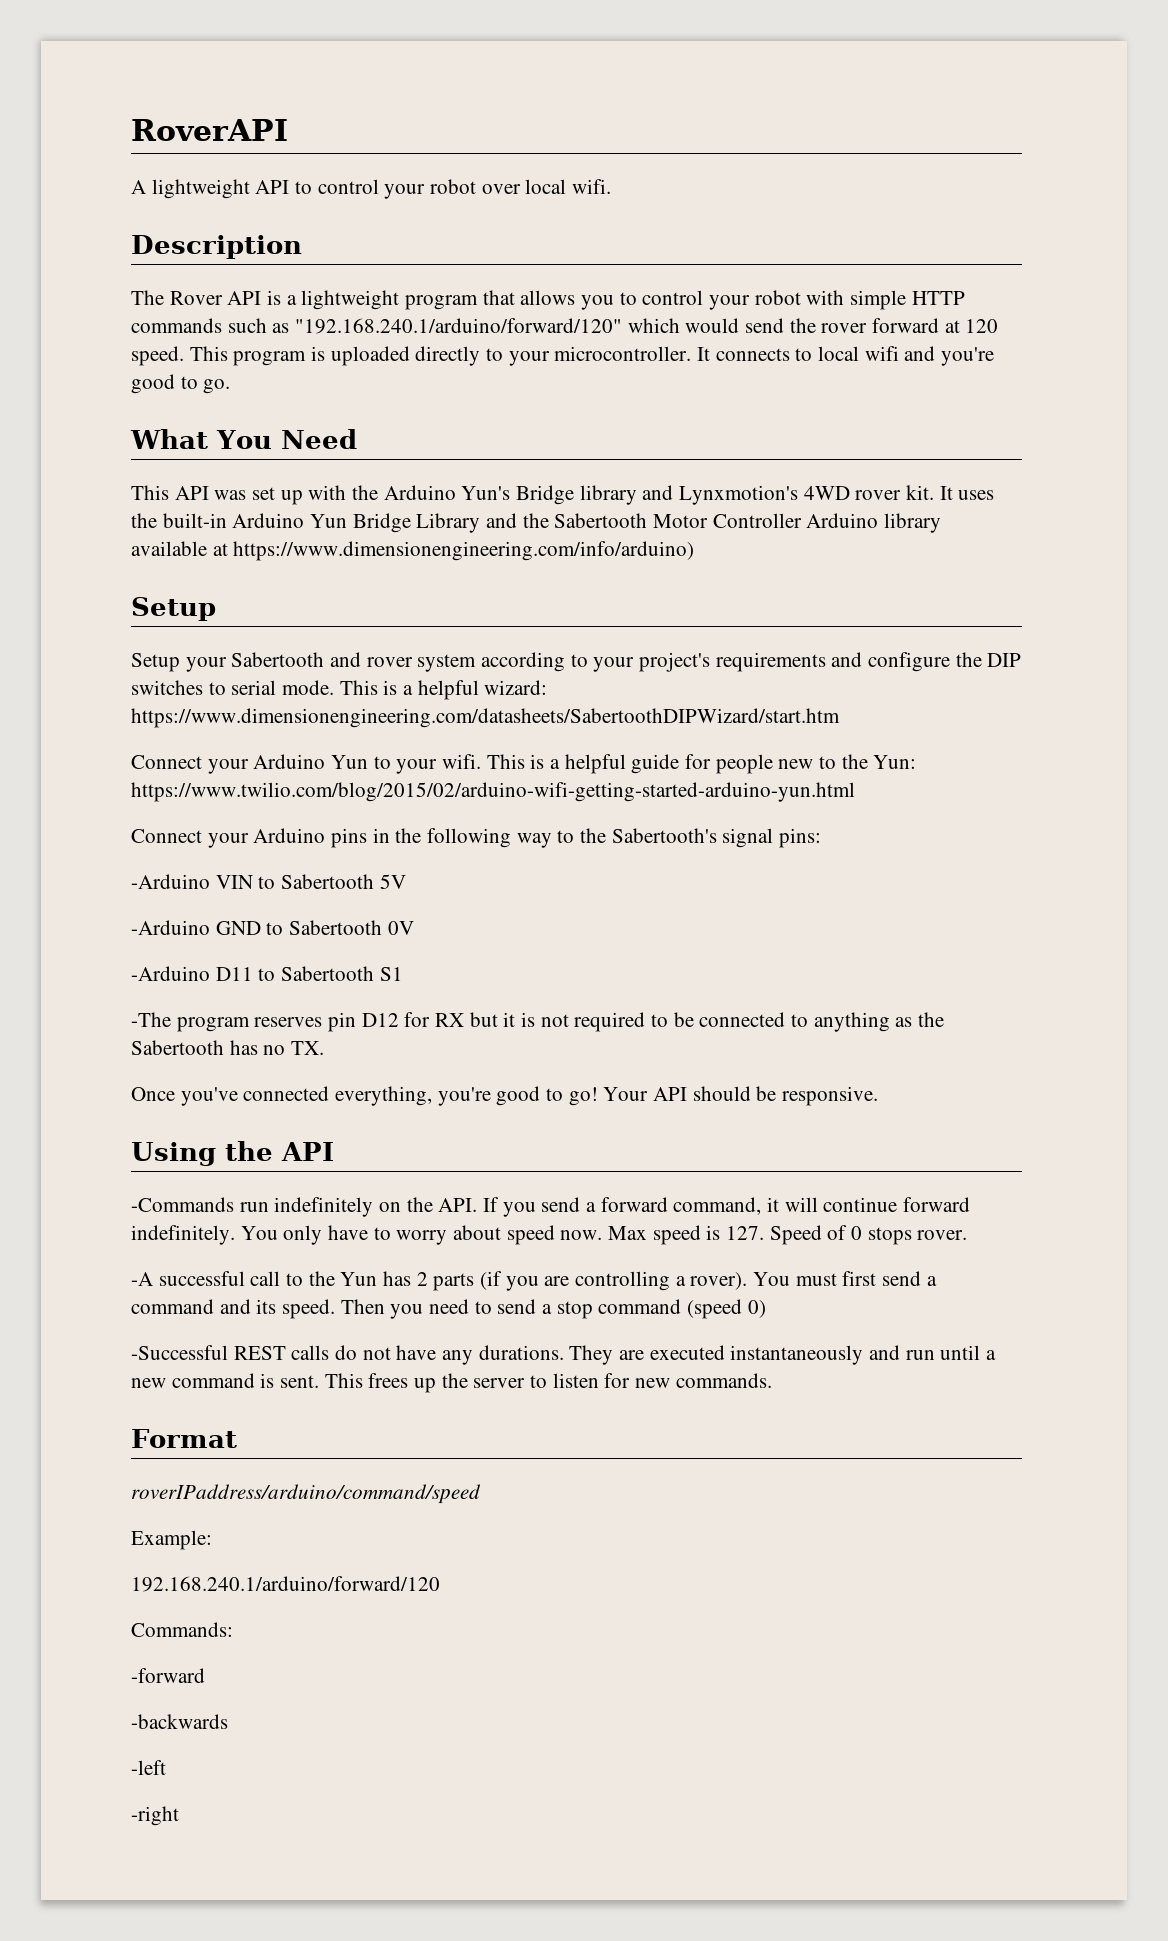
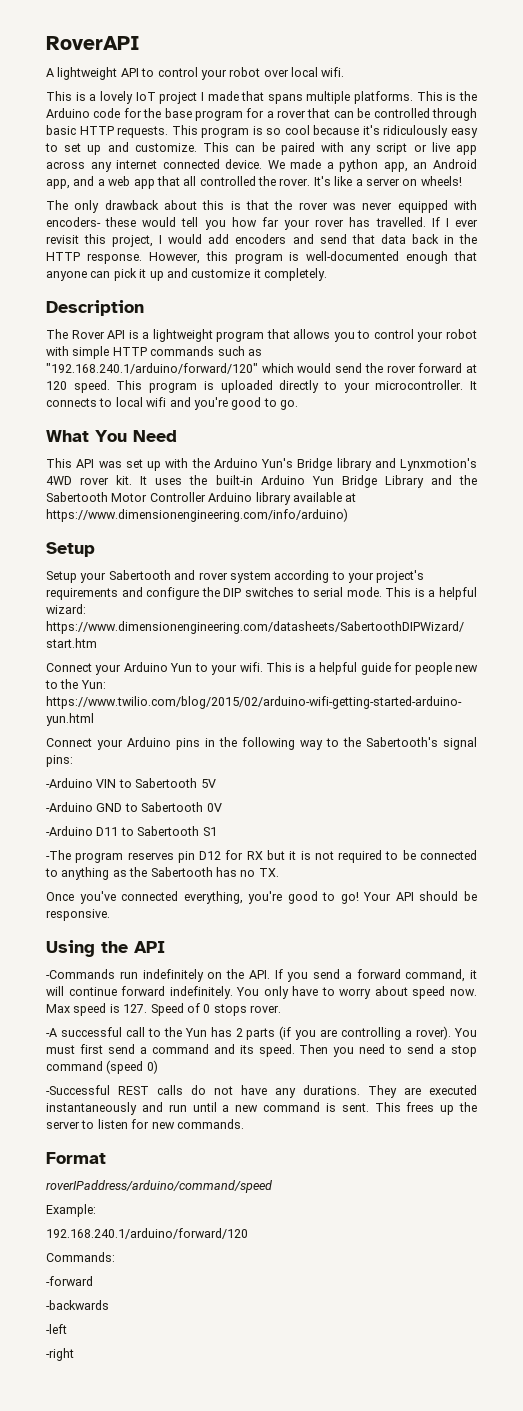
+ This is a lovely IoT project I made that spans multiple platforms. This is the Arduino code for the base program for a rover that can be controlled through basic HTTP requests. This program is so cool because it's ridiculously easy to set up and customize. This can be paired with any script or live app across any internet connected device. We made a python app, an Android app, and a web app that all controlled the rover. It's like a server on wheels!
+ The only drawback about this is that the rover was never equipped with encoders- these would tell you how far your rover has travelled. If I ever revisit this project, I would add encoders and send that data back in the HTTP response. However, this program is well-documented enough that anyone can pick it up and customize it completely.

